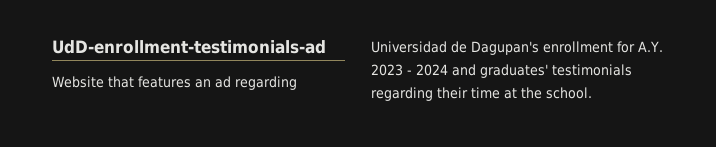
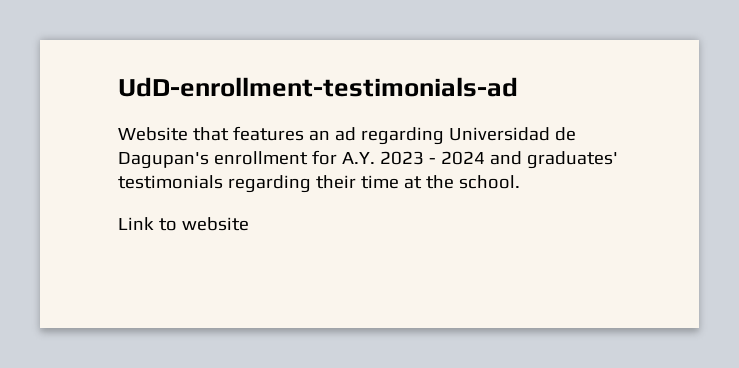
+ Link to website

